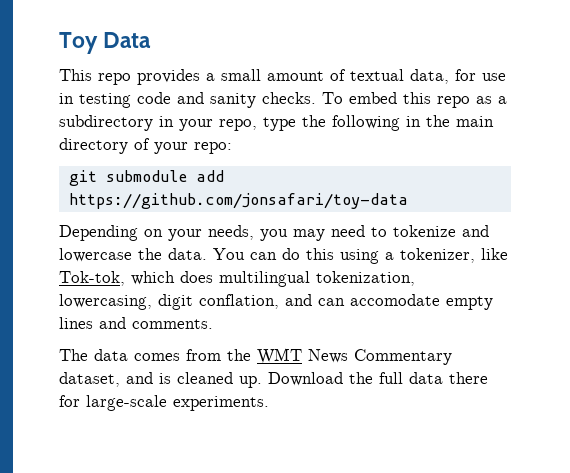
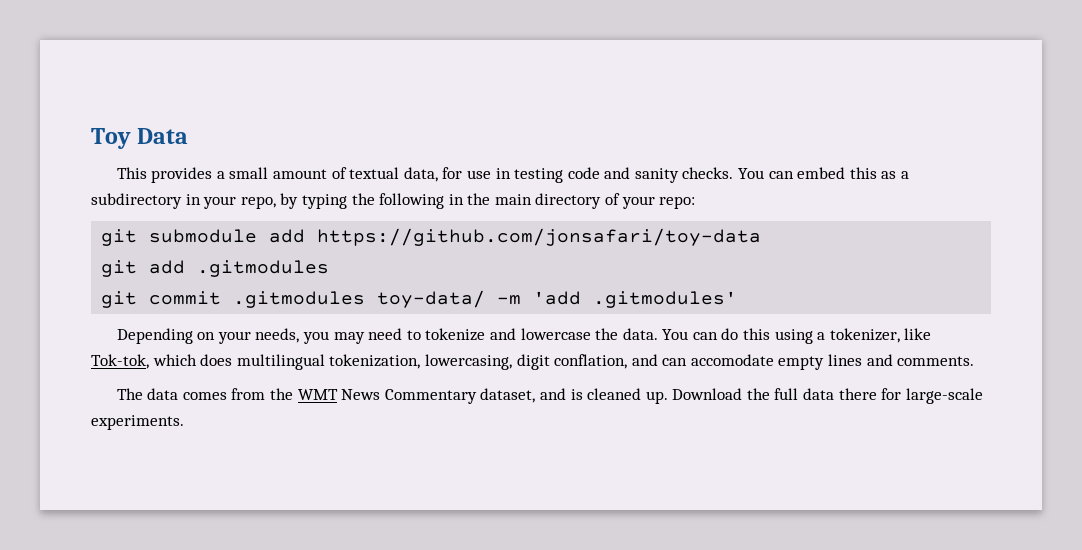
- This repo provides a small amount of textual data, for use in testing code and sanity checks.
+ This provides a small amount of textual data, for use in testing code and sanity checks.
- To embed this repo as a subdirectory in your repo, type the following in the main directory of your repo:
+ You can embed this as a subdirectory in your repo, by typing the following in the main directory of your repo:
+ git add .gitmodules
+ git commit .gitmodules toy-data/ -m 'add .gitmodules'

